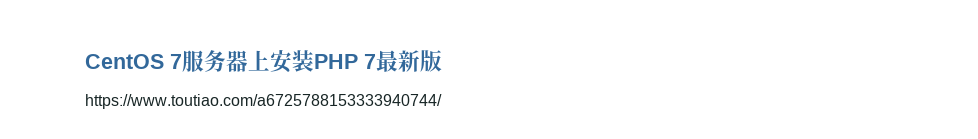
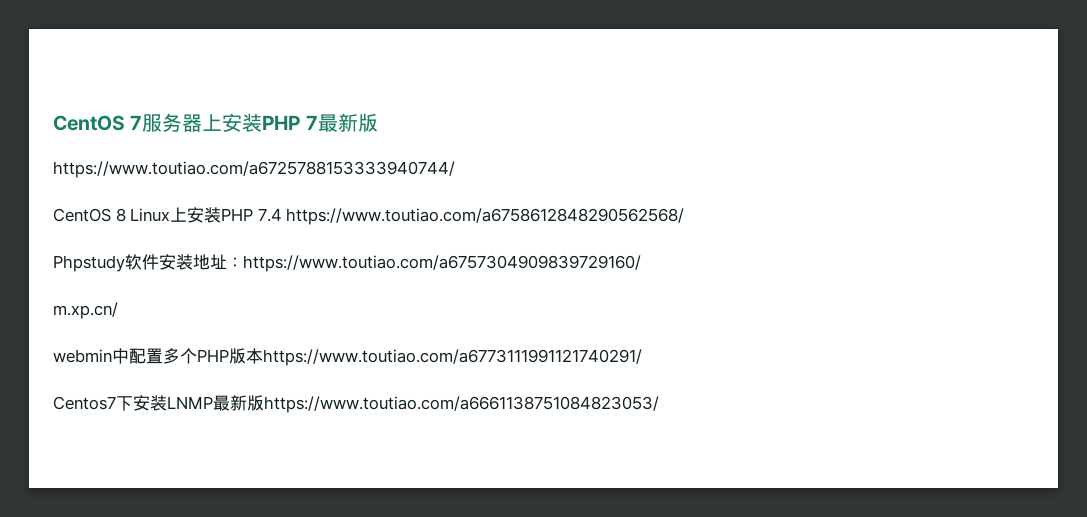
+ CentOS 8 Linux上安装PHP 7.4 https://www.toutiao.com/a6758612848290562568/
+ Phpstudy软件安装地址：https://www.toutiao.com/a6757304909839729160/
+ m.xp.cn/
+ webmin中配置多个PHP版本https://www.toutiao.com/a6773111991121740291/
+ Centos7下安装LNMP最新版https://www.toutiao.com/a6661138751084823053/

